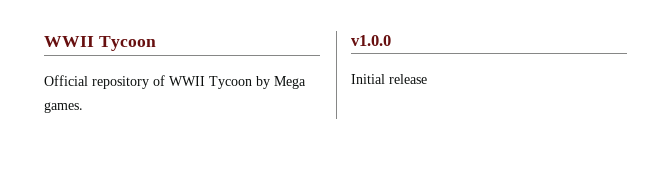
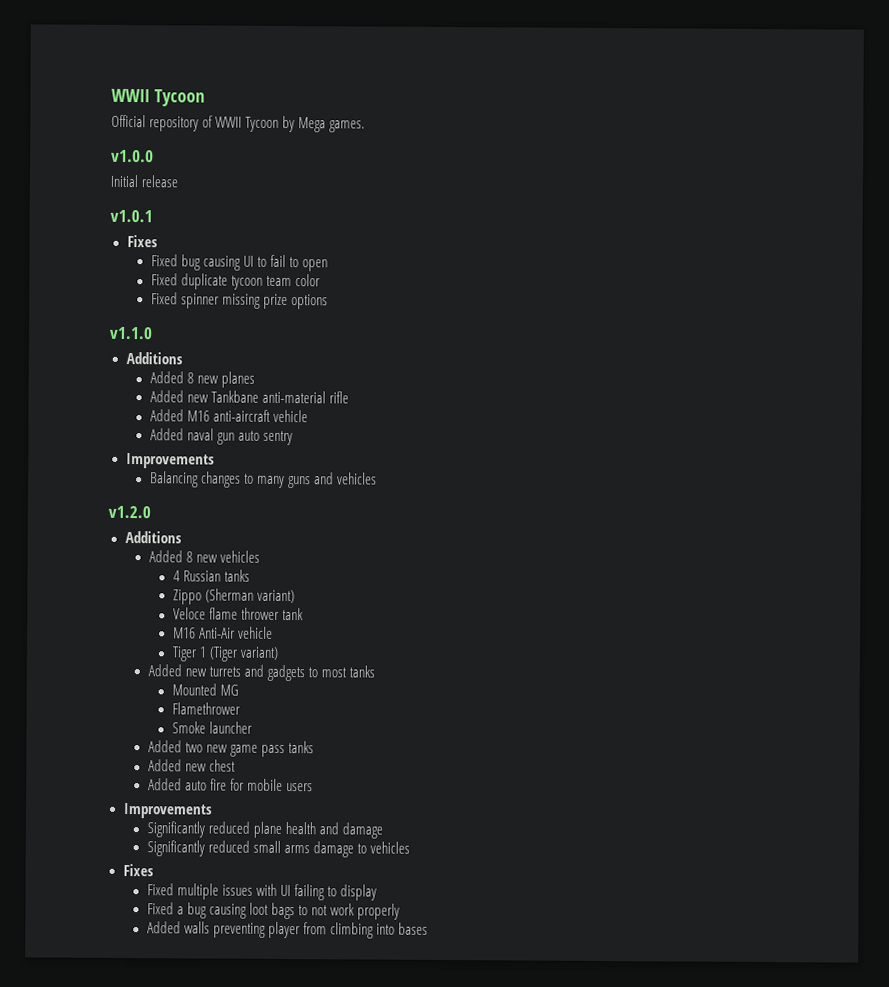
+ v1.0.1
+ Fixes
+ Fixed bug causing UI to fail to open
+ Fixed duplicate tycoon team color
+ Fixed spinner missing prize options
+ v1.1.0
+ Additions
+ Added 8 new planes
+ Added new Tankbane anti-material rifle
+ Added M16 anti-aircraft vehicle
+ Added naval gun auto sentry
+ Improvements
+ Balancing changes to many guns and vehicles
+ v1.2.0
+ Additions
+ Added 8 new vehicles
+ 4 Russian tanks
+ Zippo (Sherman variant)
+ Veloce flame thrower tank
+ M16 Anti-Air vehicle
+ Tiger 1 (Tiger variant)
+ Added new turrets and gadgets to most tanks
+ Mounted MG
+ Flamethrower
+ Smoke launcher
+ Added two new game pass tanks
+ Added new chest
+ Added auto fire for mobile users
+ Improvements
+ Significantly reduced plane health and damage
+ Significantly reduced small arms damage to vehicles
+ Fixes
+ Fixed multiple issues with UI failing to display
+ Fixed a bug causing loot bags to not work properly
+ Added walls preventing player from climbing into bases

